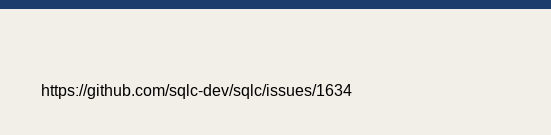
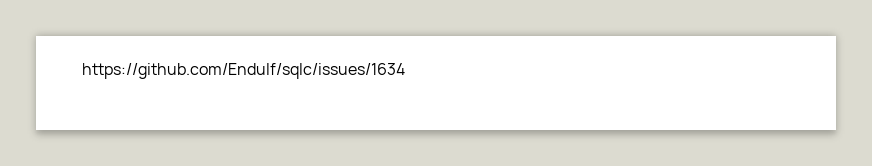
- https://github.com/sqlc-dev/sqlc/issues/1634
+ https://github.com/EnduIf/sqlc/issues/1634

